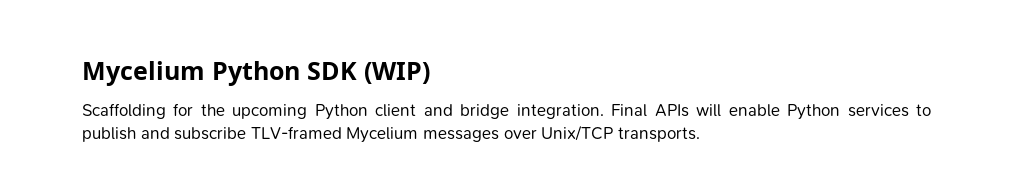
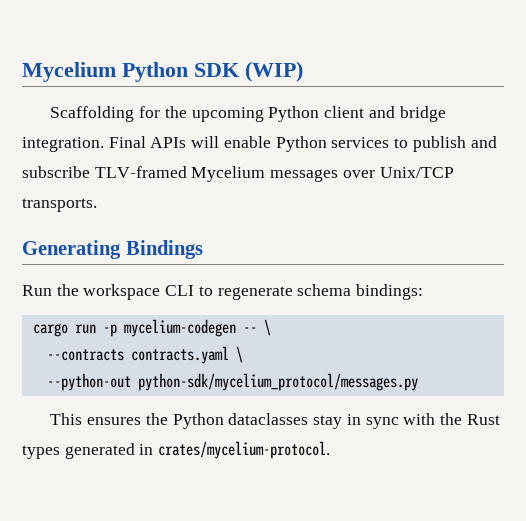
+ Generating Bindings
+ Run the workspace CLI to regenerate schema bindings:
+ cargo run -p mycelium-codegen -- \
+ --contracts contracts.yaml \
+ --python-out python-sdk/mycelium_protocol/messages.py
+ This ensures the Python dataclasses stay in sync with the Rust types generated in crates/mycelium-protocol.

